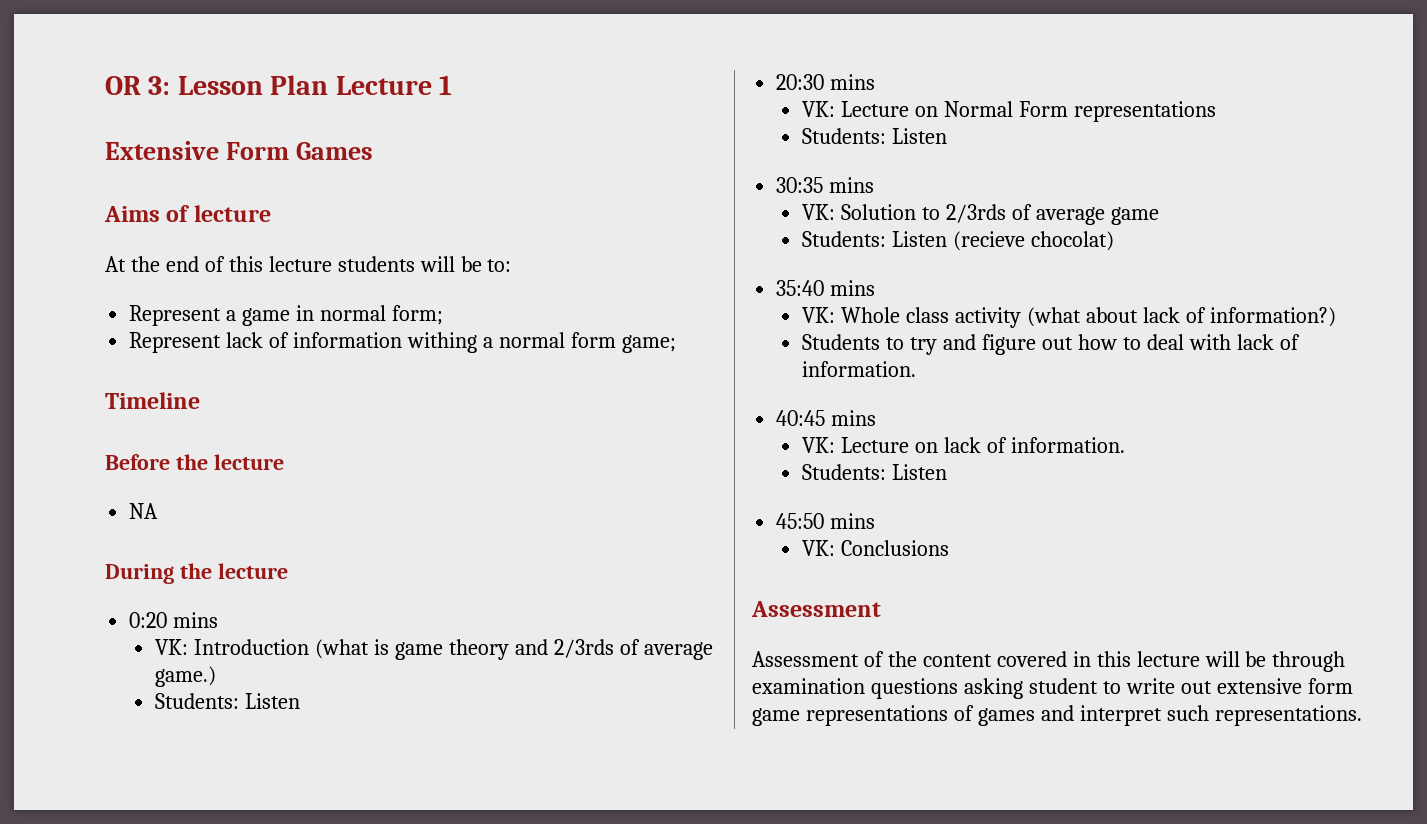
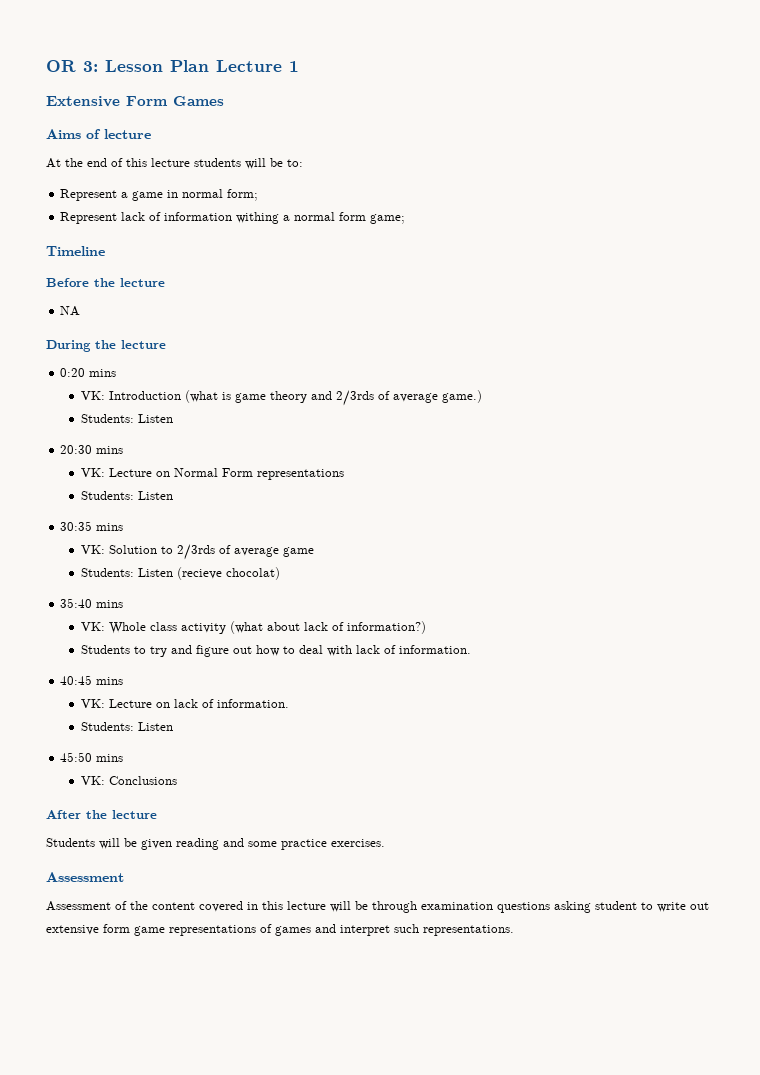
+ After the lecture
+ Students will be given reading and some practice exercises.

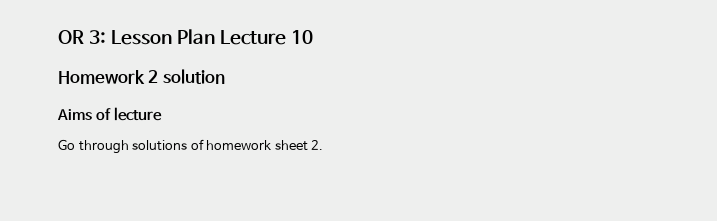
- OR 3: Lesson Plan Lecture 1
- Extensive Form Games
+ OR 3: Lesson Plan Lecture 10
+ Homework 2 solution
- At the end of this lecture students will be to:
- Represent a game in normal form;
- Represent lack of information withing a normal form game;
- Timeline
- Before the lecture
- NA
- During the lecture
- 0:20 mins
- VK: Introduction (what is game theory and 2/3rds of average game.)
- Students: Listen
- 20:30 mins
- VK: Lecture on Normal Form representations
- Students: Listen
- 30:35 mins
- VK: Solution to 2/3rds of average game
- Students: Listen (recieve chocolat)
- 35:40 mins
- VK: Whole class activity (what about lack of information?)
- Students to try and figure out how to deal with lack of information.
- 40:45 mins
- VK: Lecture on lack of information.
- Students: Listen
- 45:50 mins
- VK: Conclusions
- After the lecture
- Students will be given reading and some practice exercises.
- Assessment
- Assessment of the content covered in this lecture will be through examination questions asking student to write out extensive form game representations of games and interpret such representations.
+ Go through solutions of homework sheet 2.

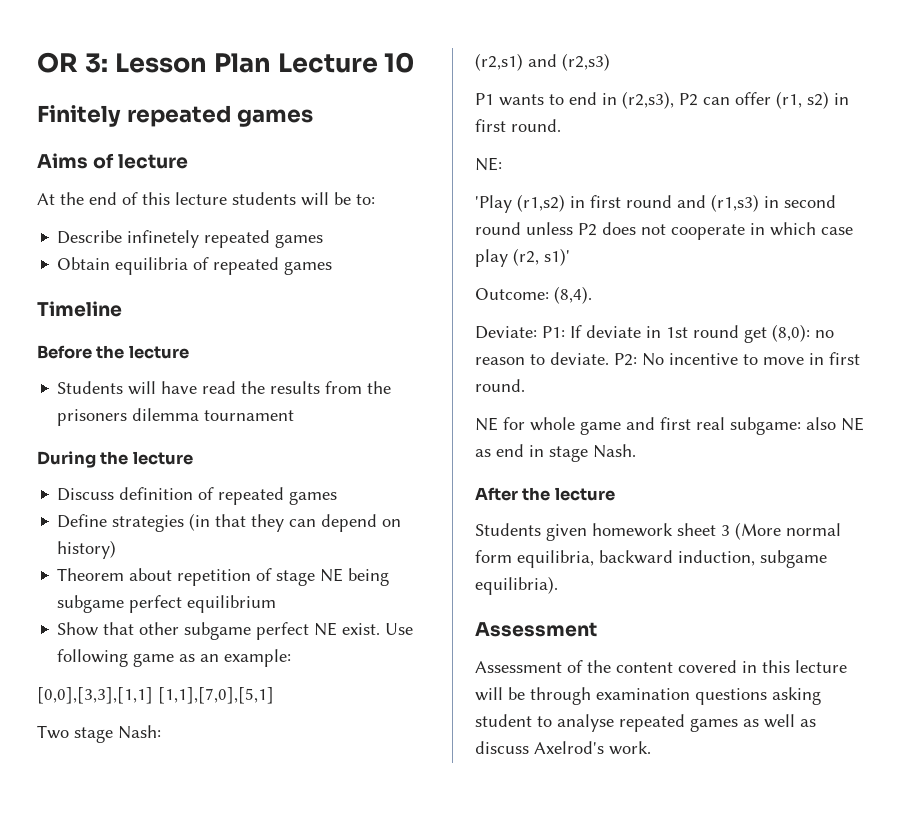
- Homework 2 solution
+ Finitely repeated games
- Go through solutions of homework sheet 2.
+ At the end of this lecture students will be to:
+ Describe infinetely repeated games
+ Obtain equilibria of repeated games
+ Timeline
+ Before the lecture
+ Students will have read the results from the prisoners dilemma tournament
+ During the lecture
+ Discuss definition of repeated games
+ Define strategies (in that they can depend on history)
+ Theorem about repetition of stage NE being subgame perfect equilibrium
+ Show that other subgame perfect NE exist. Use following game as an example:
+ [0,0],[3,3],[1,1] [1,1],[7,0],[5,1]
+ Two stage Nash:
+ (r2,s1) and (r2,s3)
+ P1 wants to end in (r2,s3), P2 can offer (r1, s2) in first round.
+ NE:
+ 'Play (r1,s2) in first round and (r1,s3) in second round unless P2 does not cooperate in which case play (r2, s1)'
+ Outcome: (8,4).
+ Deviate: P1: If deviate in 1st round get (8,0): no reason to deviate. P2: No incentive to move in first round.
+ NE for whole game and first real subgame: also NE as end in stage Nash.
+ After the lecture
+ Students given homework sheet 3 (More normal form equilibria, backward induction, subgame equilibria).
+ Assessment
+ Assessment of the content covered in this lecture will be through examination questions asking student to analyse repeated games as well as discuss Axelrod's work.

